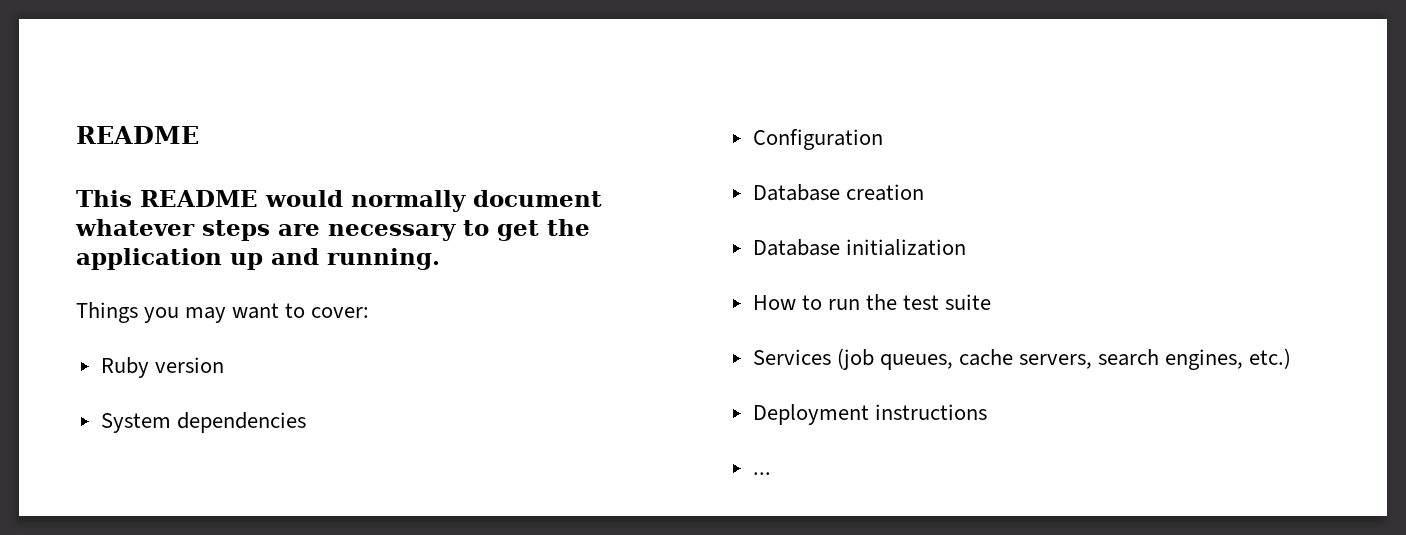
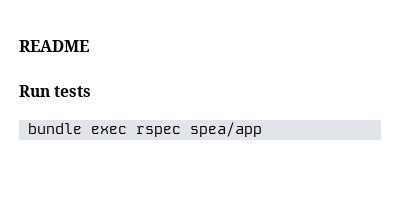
- This README would normally document whatever steps are necessary to get the application up and running.
- Things you may want to cover:
- Ruby version
- System dependencies
- Configuration
- Database creation
- Database initialization
- How to run the test suite
- Services (job queues, cache servers, search engines, etc.)
- Deployment instructions
- ...
+ Run tests
+ bundle exec rspec spea/app

